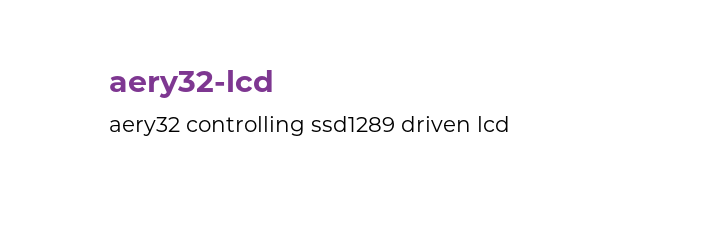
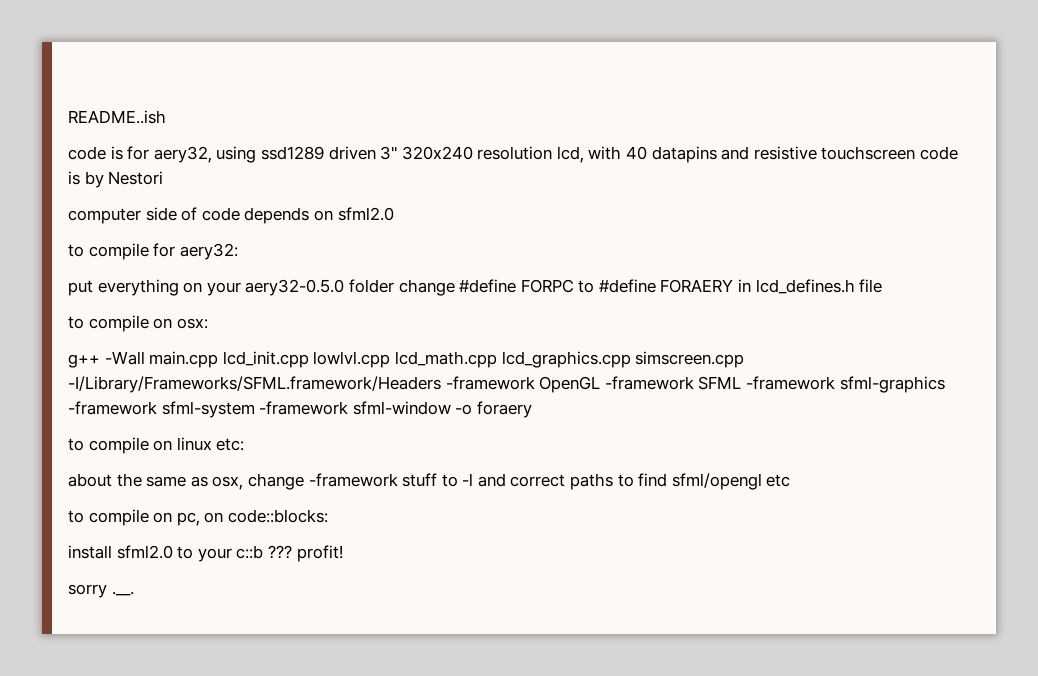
- aery32-lcd
- aery32 controlling ssd1289 driven lcd
+ README..ish
+ code is for aery32, using ssd1289 driven 3" 320x240 resolution lcd, with 40 datapins and resistive touchscreen code is by Nestori
+ computer side of code depends on sfml2.0
+ to compile for aery32:
+ put everything on your aery32-0.5.0 folder change #define FORPC to #define FORAERY in lcd_defines.h file
+ to compile on osx:
+ g++ -Wall main.cpp lcd_init.cpp lowlvl.cpp lcd_math.cpp lcd_graphics.cpp simscreen.cpp -I/Library/Frameworks/SFML.framework/Headers -framework OpenGL -framework SFML -framework sfml-graphics -framework sfml-system -framework sfml-window -o foraery
+ to compile on linux etc:
+ about the same as osx, change -framework stuff to -l and correct paths to find sfml/opengl etc
+ to compile on pc, on code::blocks:
+ install sfml2.0 to your c::b ??? profit!
+ sorry .__.

